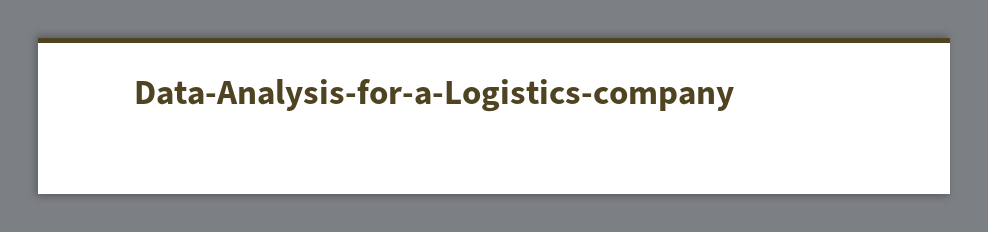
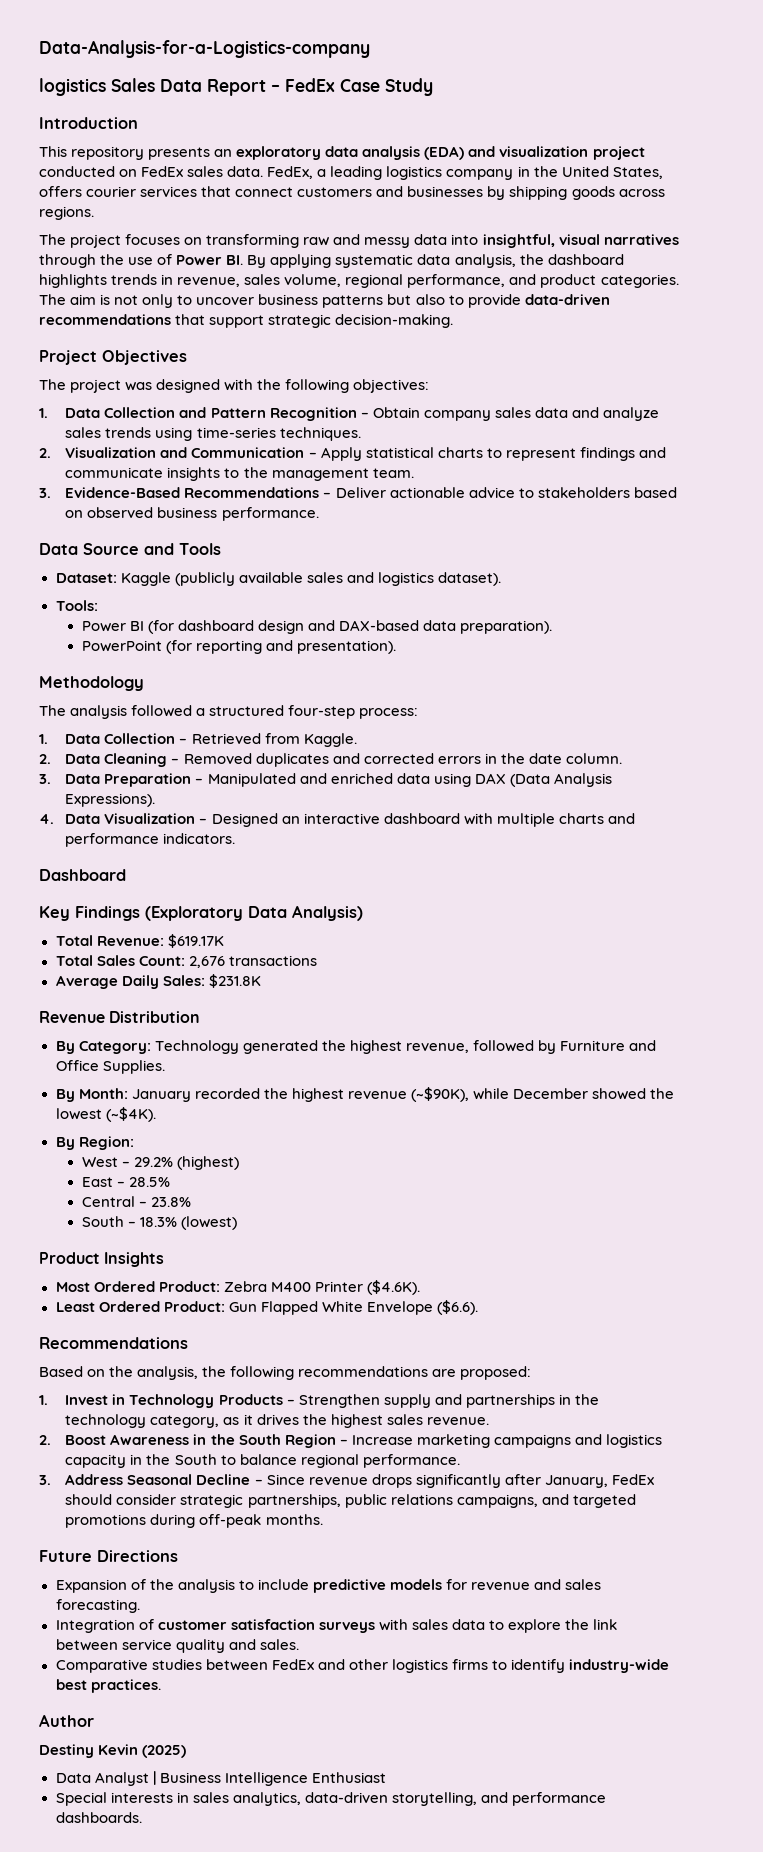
+ logistics Sales Data Report – FedEx Case Study
+ Introduction
+ This repository presents an exploratory data analysis (EDA) and visualization project conducted on FedEx sales data. FedEx, a leading logistics company in the United States, offers courier services that connect customers and businesses by shipping goods across regions.
+ The project focuses on transforming raw and messy data into insightful, visual narratives through the use of Power BI. By applying systematic data analysis, the dashboard highlights trends in revenue, sales volume, regional performance, and product categories. The aim is not only to uncover business patterns but also to provide data-driven recommendations that support strategic decision-making.
+ Project Objectives
+ The project was designed with the following objectives:
+ 1. Data Collection and Pattern Recognition – Obtain company sales data and analyze sales trends using time-series techniques.
+ 2. Visualization and Communication – Apply statistical charts to represent findings and communicate insights to the management team.
+ 3. Evidence-Based Recommendations – Deliver actionable advice to stakeholders based on observed business performance.
+ Data Source and Tools
+ Dataset: Kaggle (publicly available sales and logistics dataset).
+ Tools:
+ Power BI (for dashboard design and DAX-based data preparation).
+ PowerPoint (for reporting and presentation).
+ Methodology
+ The analysis followed a structured four-step process:
+ 1. Data Collection – Retrieved from Kaggle.
+ 2. Data Cleaning – Removed duplicates and corrected errors in the date column.
+ 3. Data Preparation – Manipulated and enriched data using DAX (Data Analysis Expressions).
+ 4. Data Visualization – Designed an interactive dashboard with multiple charts and performance indicators.
+ Dashboard
+ Key Findings (Exploratory Data Analysis)
+ Total Revenue: $619.17K
+ Total Sales Count: 2,676 transactions
+ Average Daily Sales: $231.8K
+ Revenue Distribution
+ By Category: Technology generated the highest revenue, followed by Furniture and Office Supplies.
+ By Month: January recorded the highest revenue (~$90K), while December showed the lowest (~$4K).
+ By Region:
+ West – 29.2% (highest)
+ East – 28.5%
+ Central – 23.8%
+ South – 18.3% (lowest)
+ Product Insights
+ Most Ordered Product: Zebra M400 Printer ($4.6K).
+ Least Ordered Product: Gun Flapped White Envelope ($6.6).
+ Recommendations
+ Based on the analysis, the following recommendations are proposed:
+ 1. Invest in Technology Products – Strengthen supply and partnerships in the technology category, as it drives the highest sales revenue.
+ 2. Boost Awareness in the South Region – Increase marketing campaigns and logistics capacity in the South to balance regional performance.
+ 3. Address Seasonal Decline – Since revenue drops significantly after January, FedEx should consider strategic partnerships, public relations campaigns, and targeted promotions during off-peak months.
+ Future Directions
+ Expansion of the analysis to include predictive models for revenue and sales forecasting.
+ Integration of customer satisfaction surveys with sales data to explore the link between service quality and sales.
+ Comparative studies between FedEx and other logistics firms to identify industry-wide best practices.
+ Author
+ Destiny Kevin (2025)
+ Data Analyst | Business Intelligence Enthusiast
+ Special interests in sales analytics, data-driven storytelling, and performance dashboards.

